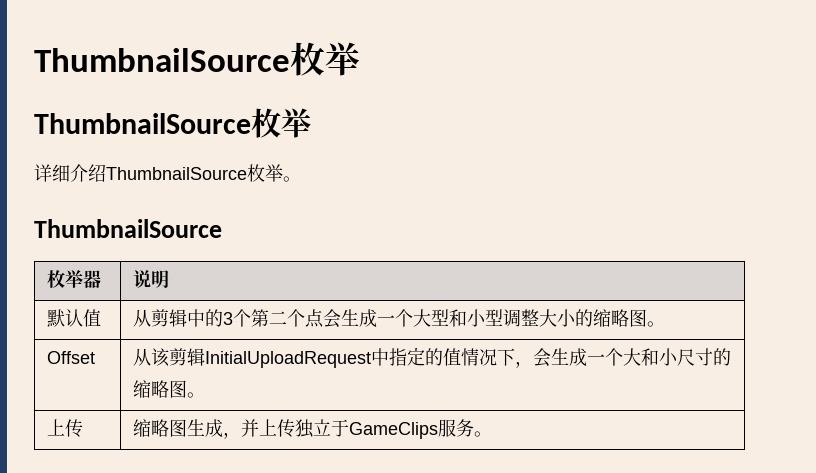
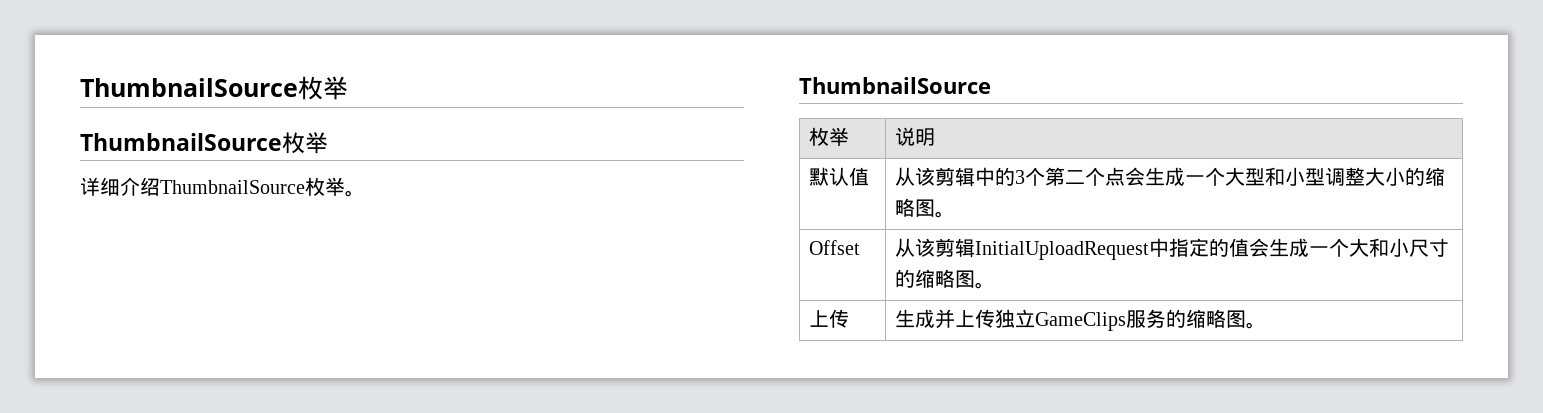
- 枚举器 | 说明
+ 枚举 | 说明
- 默认值 | 从剪辑中的3个第二个点会生成一个大型和小型调整大小的缩略图。
+ 默认值 | 从该剪辑中的3个第二个点会生成一个大型和小型调整大小的缩略图。
- Offset | 从该剪辑InitialUploadRequest中指定的值情况下，会生成一个大和小尺寸的缩略图。
+ Offset | 从该剪辑InitialUploadRequest中指定的值会生成一个大和小尺寸的缩略图。
- 上传 | 缩略图生成，并上传独立于GameClips服务。
+ 上传 | 生成并上传独立GameClips服务的缩略图。

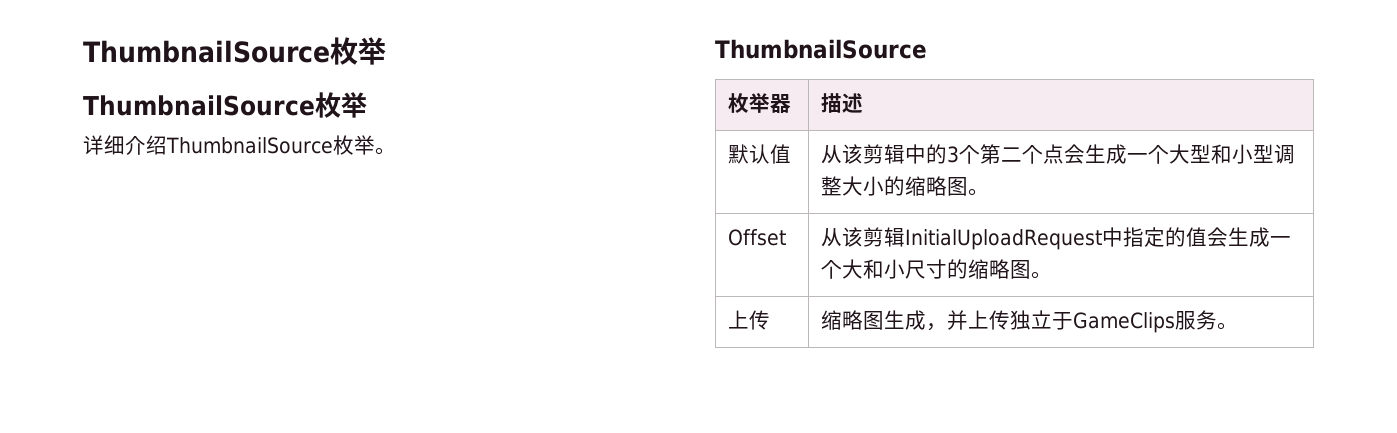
- 枚举 | 说明
+ 枚举器 | 描述
- 上传 | 生成并上传独立GameClips服务的缩略图。
+ 上传 | 缩略图生成，并上传独立于GameClips服务。

